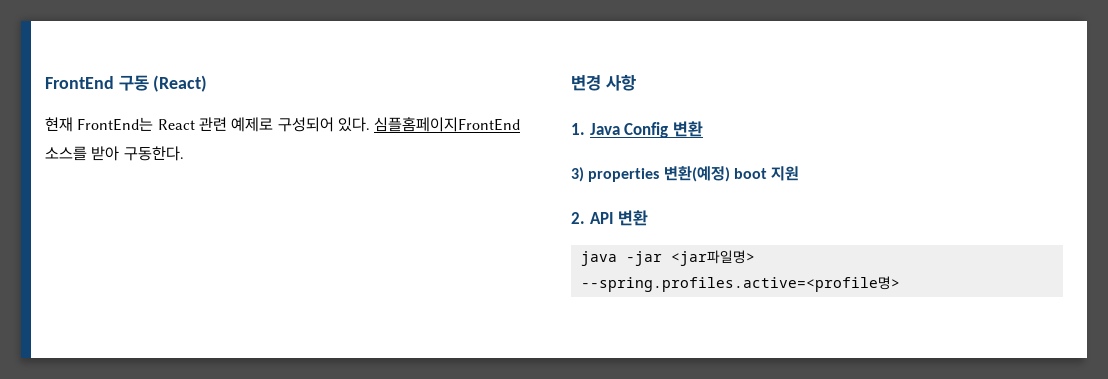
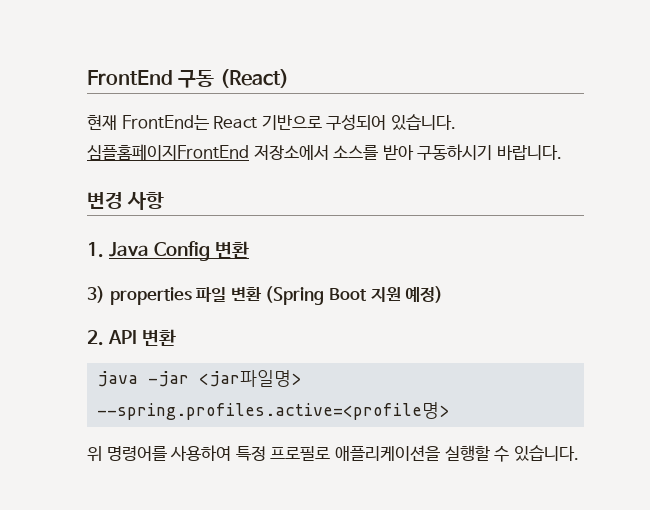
- 현재 FrontEnd는 React 관련 예제로 구성되어 있다. 심플홈페이지FrontEnd 소스를 받아 구동한다.
+ 현재 FrontEnd는 React 기반으로 구성되어 있습니다. 심플홈페이지FrontEnd 저장소에서 소스를 받아 구동하시기 바랍니다.
- 3) properties 변환(예정) boot 지원
+ 3) properties 파일 변환 (Spring Boot 지원 예정)
+ 위 명령어를 사용하여 특정 프로필로 애플리케이션을 실행할 수 있습니다.

